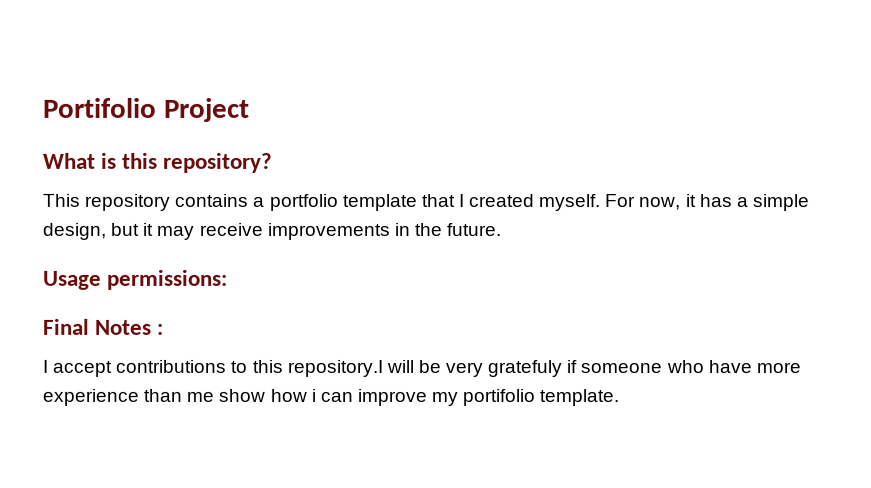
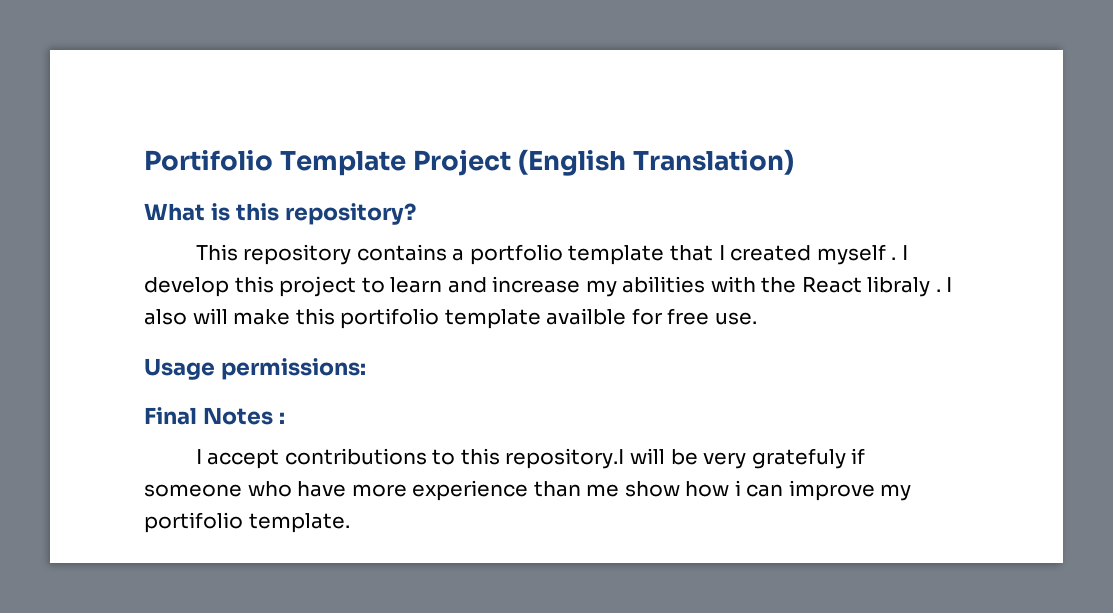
- Portifolio Project
+ Portifolio Template Project (English Translation)
- This repository contains a portfolio template that I created myself. For now, it has a simple design, but it may receive improvements in the future.
+ This repository contains a portfolio template that I created myself . I develop this project to learn and increase my abilities with the React libraly . I also will make this portifolio template availble for free use.

